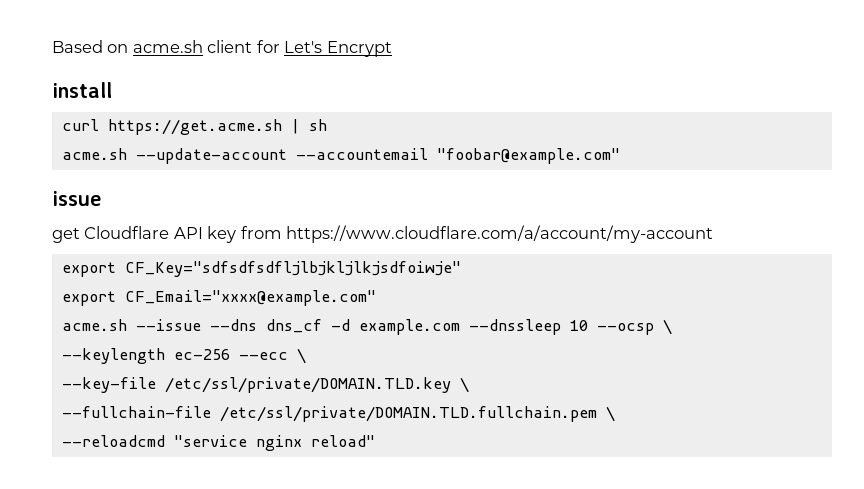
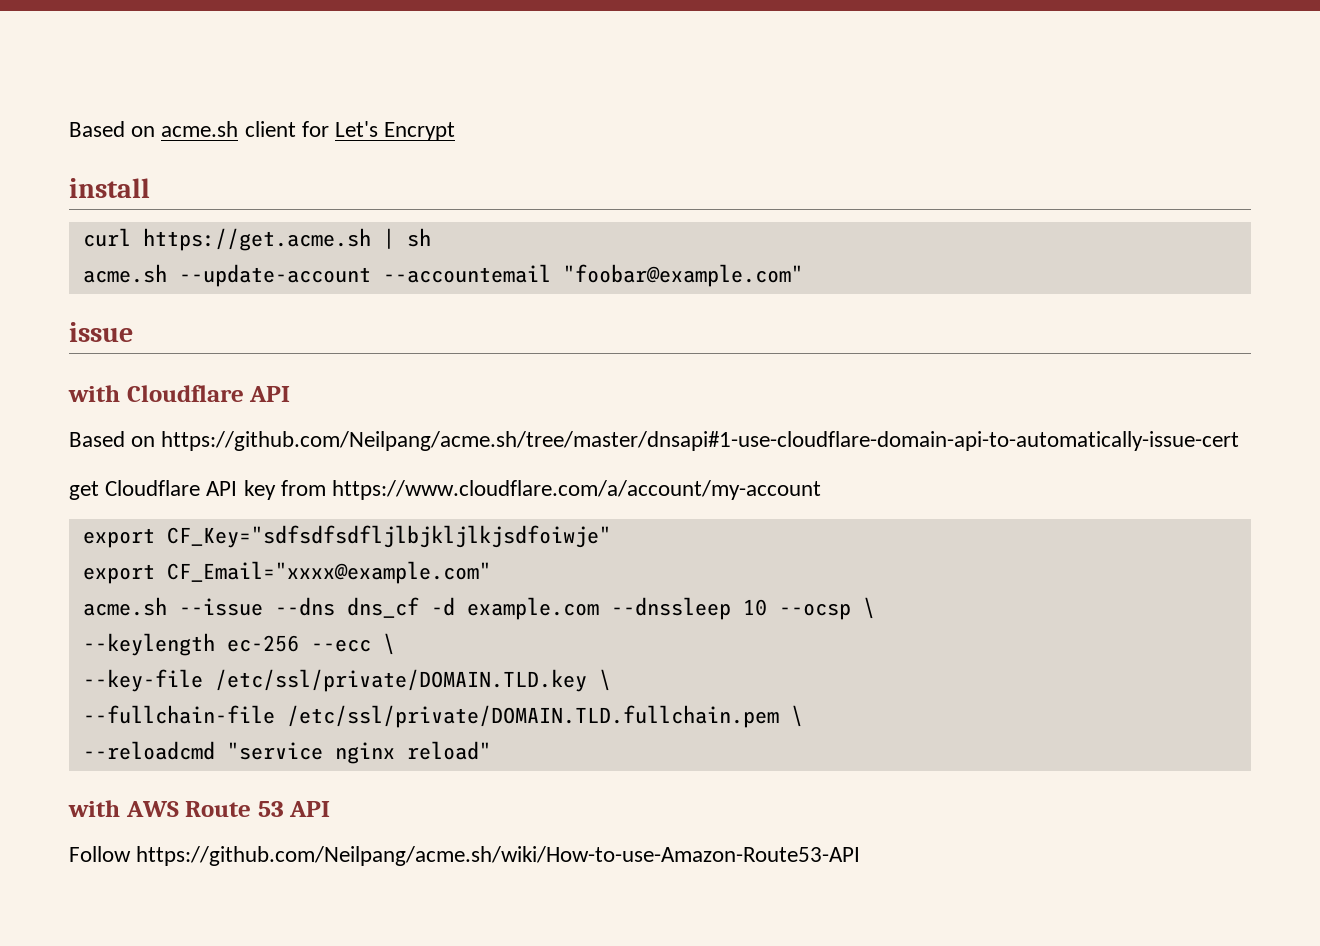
+ with Cloudflare API
+ Based on https://github.com/Neilpang/acme.sh/tree/master/dnsapi#1-use-cloudflare-domain-api-to-automatically-issue-cert
+ with AWS Route 53 API
+ Follow https://github.com/Neilpang/acme.sh/wiki/How-to-use-Amazon-Route53-API

